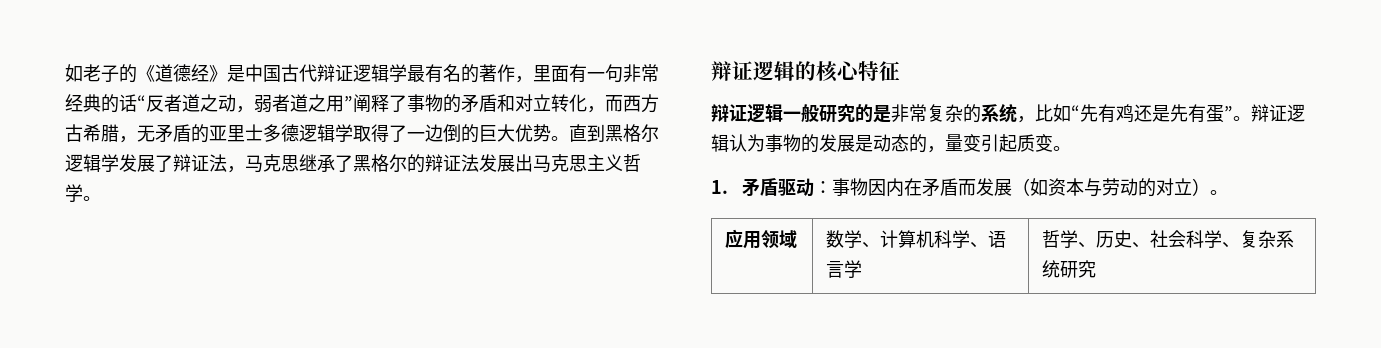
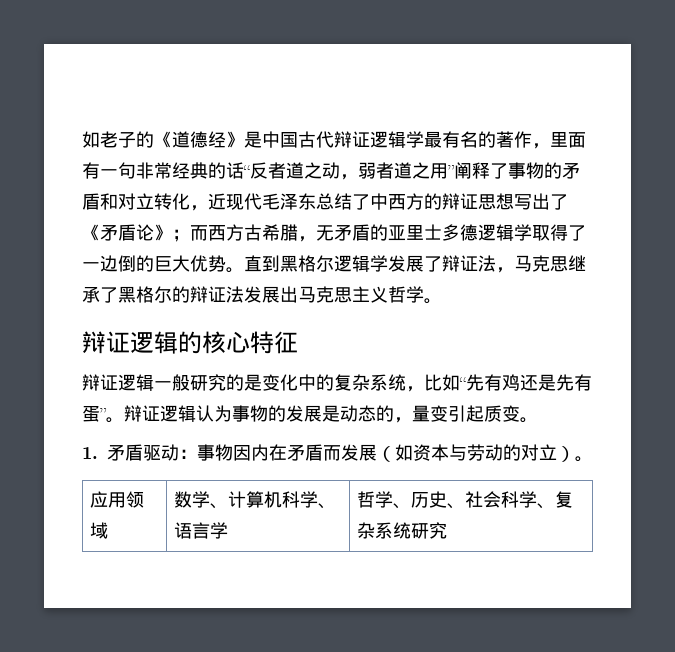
- 如老子的《道德经》是中国古代辩证逻辑学最有名的著作，里面有一句非常经典的话“反者道之动，弱者道之用”阐释了事物的矛盾和对立转化，而西方古希腊，无矛盾的亚里士多德逻辑学取得了一边倒的巨大优势。
+ 如老子的《道德经》是中国古代辩证逻辑学最有名的著作，里面有一句非常经典的话“反者道之动，弱者道之用”阐释了事物的矛盾和对立转化，近现代毛泽东总结了中西方的辩证思想写出了《矛盾论》；而西方古希腊，无矛盾的亚里士多德逻辑学取得了一边倒的巨大优势。
- 辩证逻辑一般研究的是非常复杂的系统，比如“先有鸡还是先有蛋”。
+ 辩证逻辑一般研究的是变化中的复杂系统，比如“先有鸡还是先有蛋”。

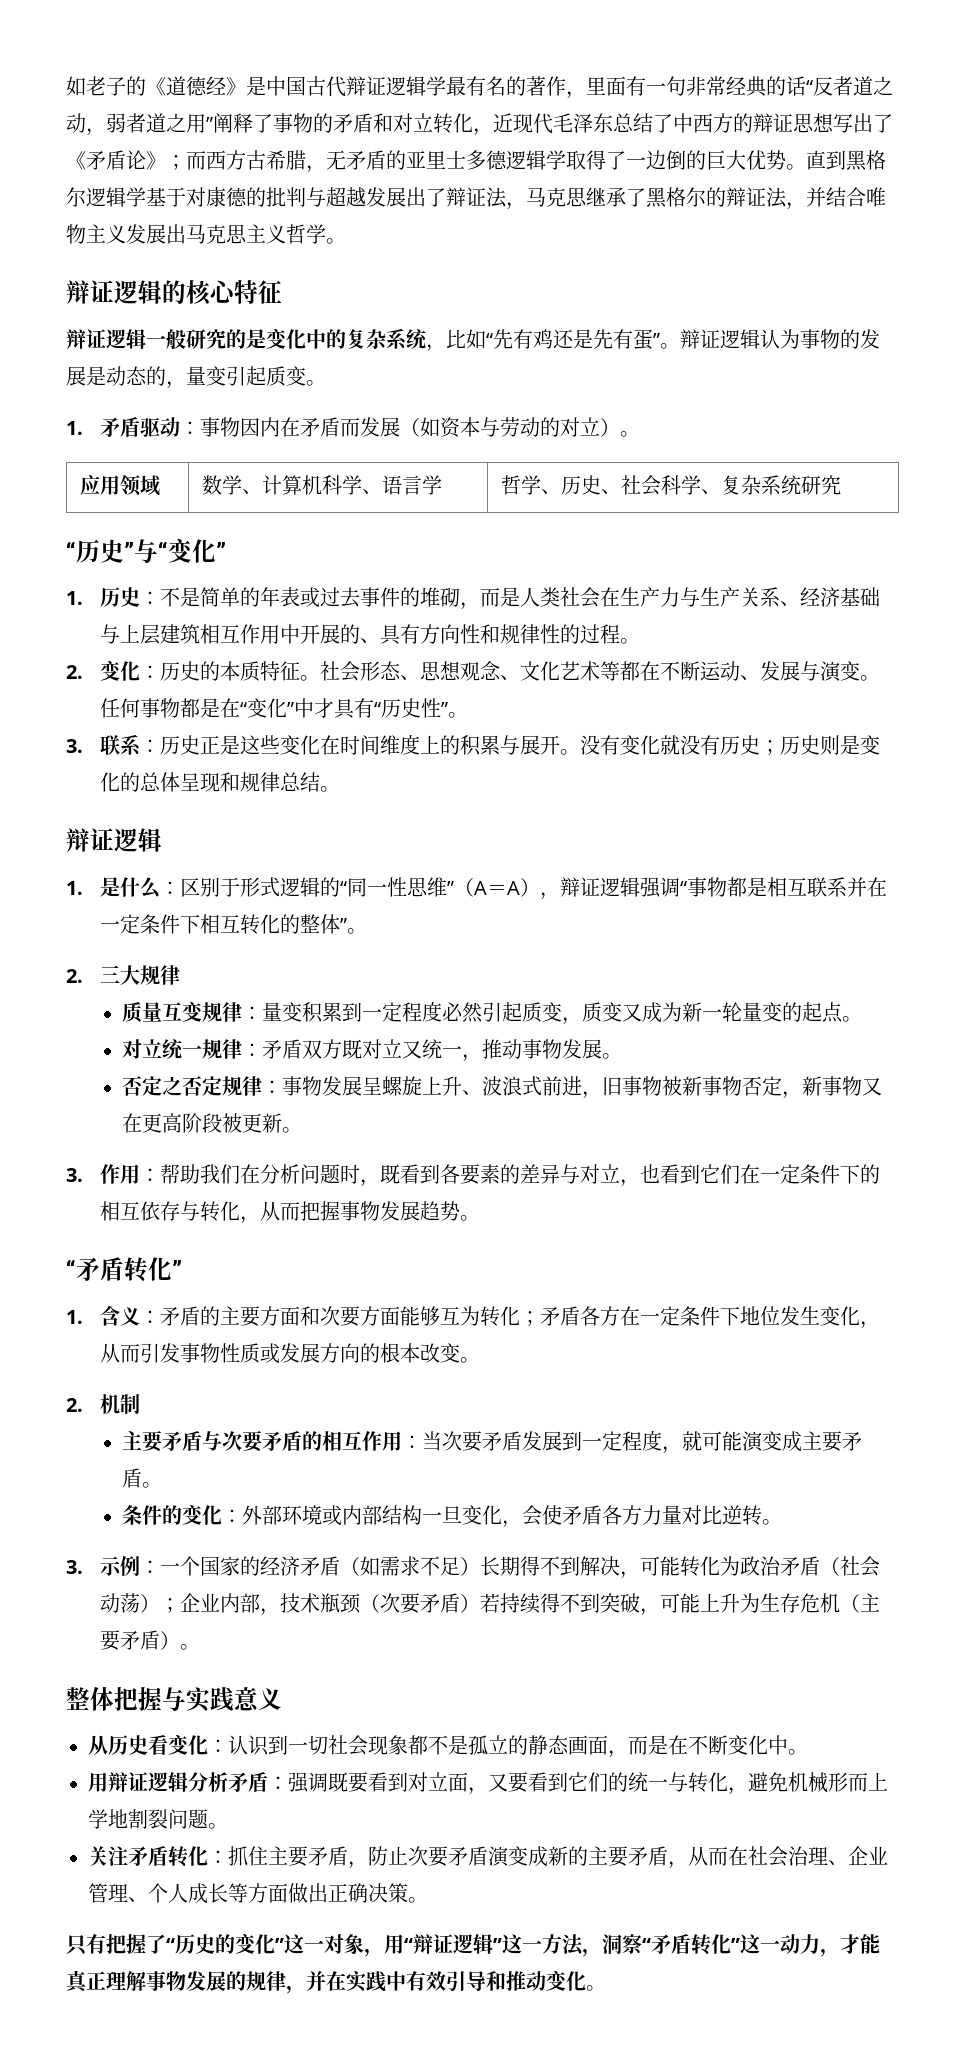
- 直到黑格尔逻辑学发展了辩证法，马克思继承了黑格尔的辩证法发展出马克思主义哲学。
+ 直到黑格尔逻辑学基于对康德的批判与超越发展出了辩证法，马克思继承了黑格尔的辩证法，并结合唯物主义发展出马克思主义哲学。
+ “历史”与“变化”
+ 1.历史：不是简单的年表或过去事件的堆砌，而是人类社会在生产力与生产关系、经济基础与上层建筑相互作用中开展的、具有方向性和规律性的过程。
+ 2.变化：历史的本质特征。社会形态、思想观念、文化艺术等都在不断运动、发展与演变。任何事物都是在“变化”中才具有“历史性”。
+ 3.联系：历史正是这些变化在时间维度上的积累与展开。没有变化就没有历史；历史则是变化的总体呈现和规律总结。
+ 辩证逻辑
+ 1.是什么：区别于形式逻辑的“同一性思维”（A＝A），辩证逻辑强调“事物都是相互联系并在一定条件下相互转化的整体”。
+ 2.三大规律
+ 质量互变规律：量变积累到一定程度必然引起质变，质变又成为新一轮量变的起点。
+ 对立统一规律：矛盾双方既对立又统一，推动事物发展。
+ 否定之否定规律：事物发展呈螺旋上升、波浪式前进，旧事物被新事物否定，新事物又在更高阶段被更新。
+ 3.作用：帮助我们在分析问题时，既看到各要素的差异与对立，也看到它们在一定条件下的相互依存与转化，从而把握事物发展趋势。
+ “矛盾转化”
+ 1.含义：矛盾的主要方面和次要方面能够互为转化；矛盾各方在一定条件下地位发生变化，从而引发事物性质或发展方向的根本改变。
+ 2.机制
+ 主要矛盾与次要矛盾的相互作用：当次要矛盾发展到一定程度，就可能演变成主要矛盾。
+ 条件的变化：外部环境或内部结构一旦变化，会使矛盾各方力量对比逆转。
+ 3.示例：一个国家的经济矛盾（如需求不足）长期得不到解决，可能转化为政治矛盾（社会动荡）；企业内部，技术瓶颈（次要矛盾）若持续得不到突破，可能上升为生存危机（主要矛盾）。
+ 整体把握与实践意义
+ 从历史看变化：认识到一切社会现象都不是孤立的静态画面，而是在不断变化中。
+ 用辩证逻辑分析矛盾：强调既要看到对立面，又要看到它们的统一与转化，避免机械形而上学地割裂问题。
+ 关注矛盾转化：抓住主要矛盾，防止次要矛盾演变成新的主要矛盾，从而在社会治理、企业管理、个人成长等方面做出正确决策。
+ 只有把握了“历史的变化”这一对象，用“辩证逻辑”这一方法，洞察“矛盾转化”这一动力，才能真正理解事物发展的规律，并在实践中有效引导和推动变化。

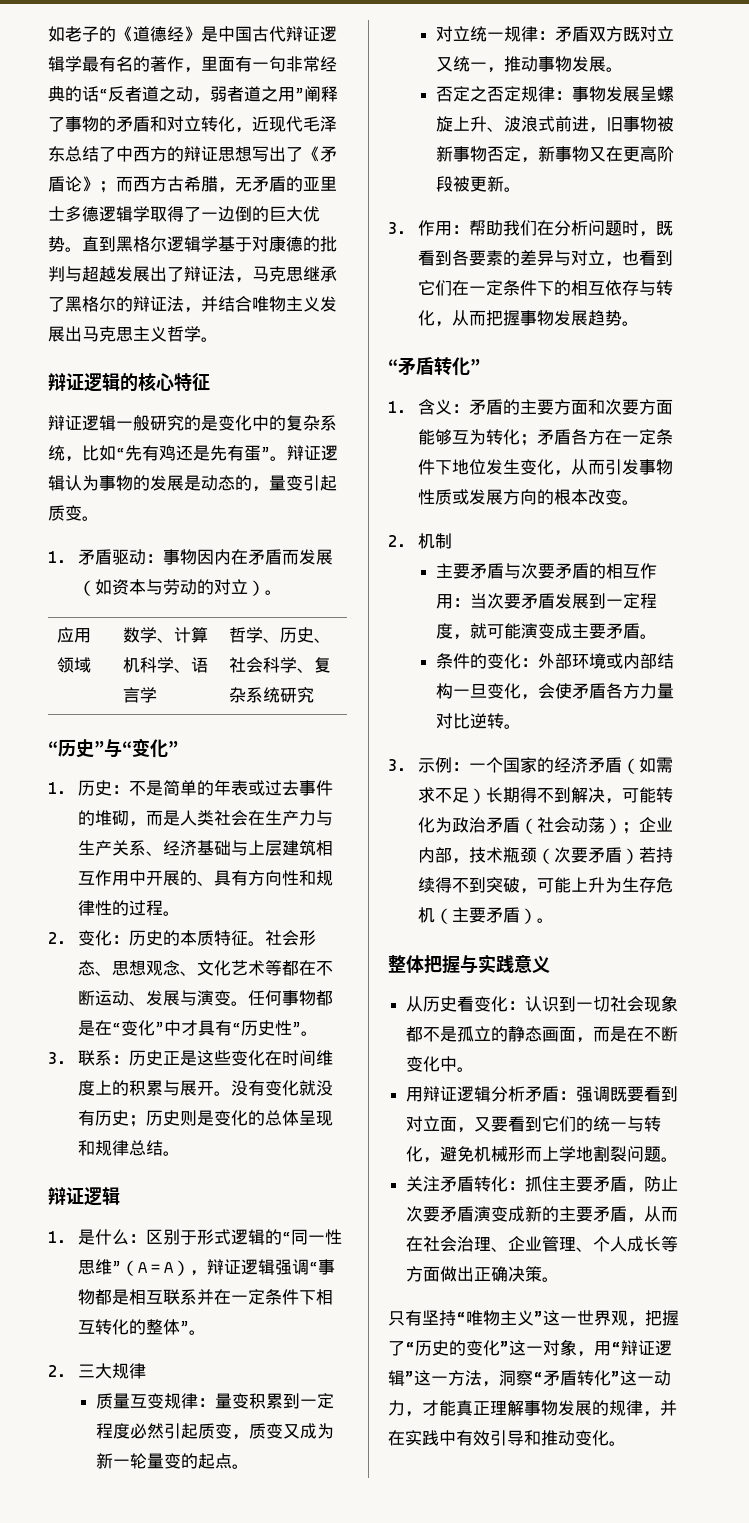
- 只有把握了“历史的变化”这一对象，用“辩证逻辑”这一方法，洞察“矛盾转化”这一动力，才能真正理解事物发展的规律，并在实践中有效引导和推动变化。
+ 只有坚持“唯物主义”这一世界观，把握了“历史的变化”这一对象，用“辩证逻辑”这一方法，洞察“矛盾转化”这一动力，才能真正理解事物发展的规律，并在实践中有效引导和推动变化。

